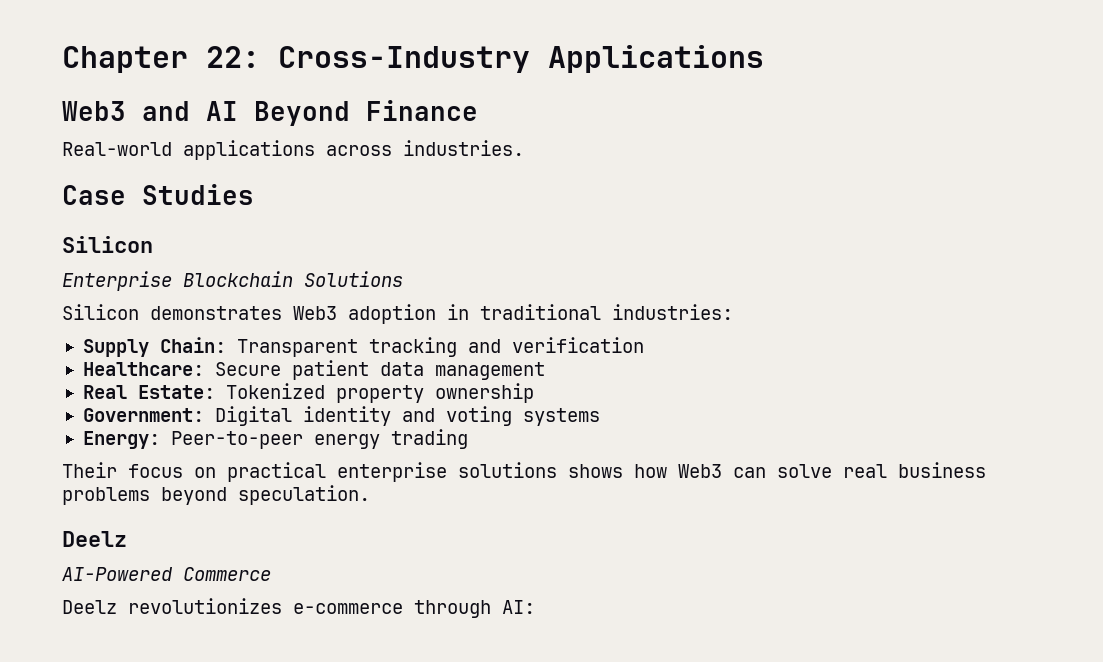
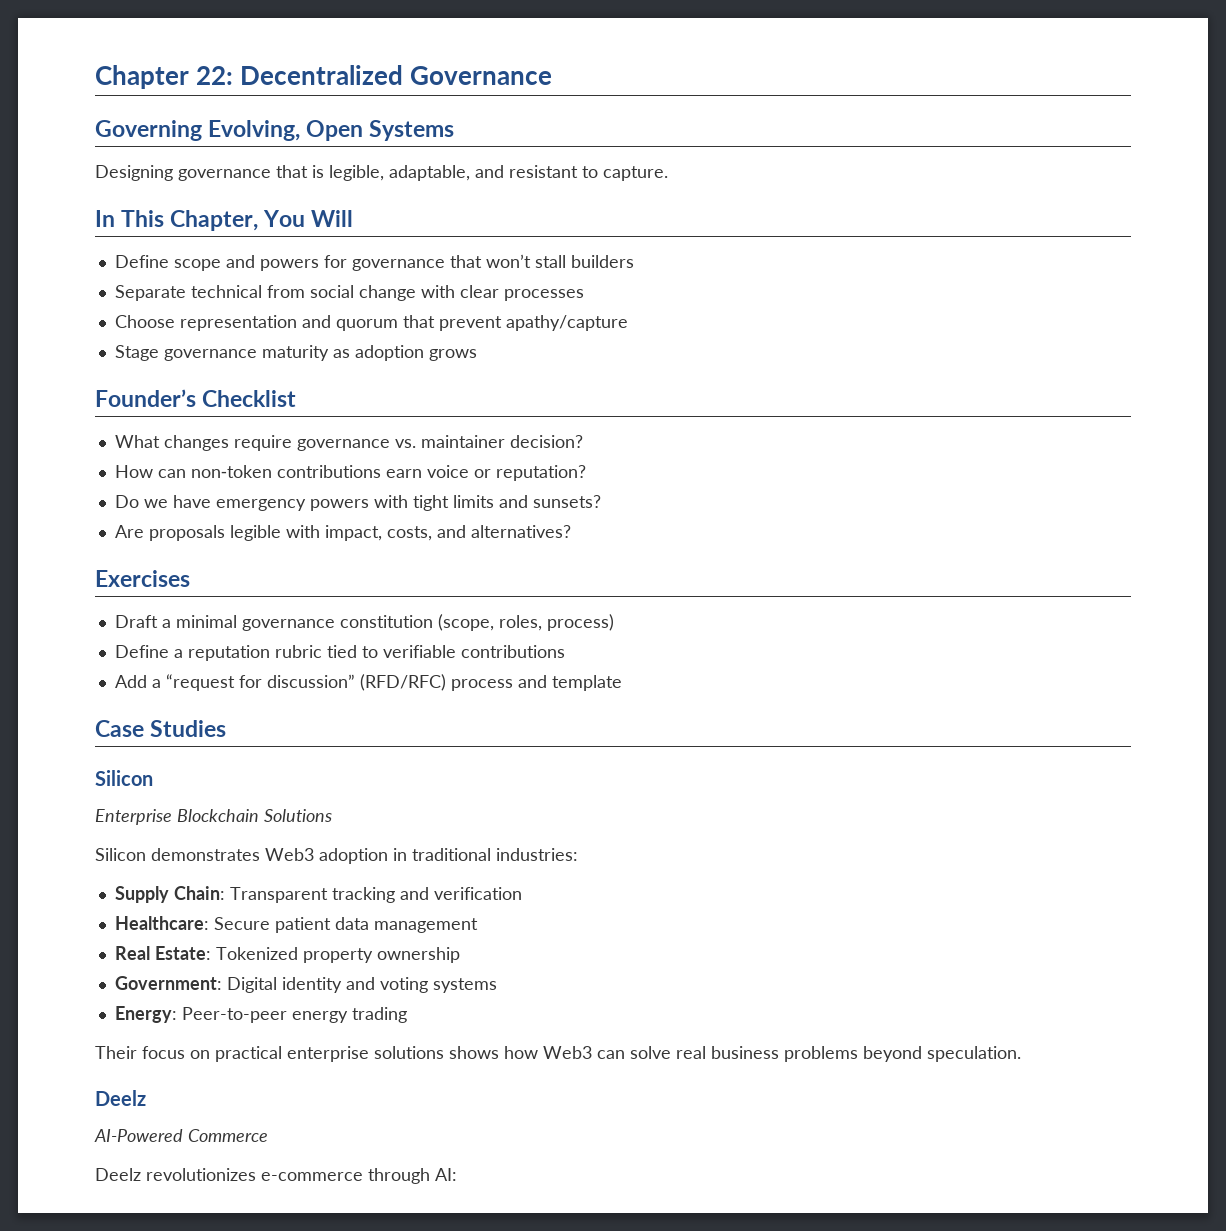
- Chapter 22: Cross-Industry Applications
- Web3 and AI Beyond Finance
- Real-world applications across industries.
+ Chapter 22: Decentralized Governance
+ Governing Evolving, Open Systems
+ Designing governance that is legible, adaptable, and resistant to capture.
+ In This Chapter, You Will
+ Define scope and powers for governance that won’t stall builders
+ Separate technical from social change with clear processes
+ Choose representation and quorum that prevent apathy/capture
+ Stage governance maturity as adoption grows
+ Founder’s Checklist
+ What changes require governance vs. maintainer decision?
+ How can non‑token contributions earn voice or reputation?
+ Do we have emergency powers with tight limits and sunsets?
+ Are proposals legible with impact, costs, and alternatives?
+ Exercises
+ Draft a minimal governance constitution (scope, roles, process)
+ Define a reputation rubric tied to verifiable contributions
+ Add a “request for discussion” (RFD/RFC) process and template

